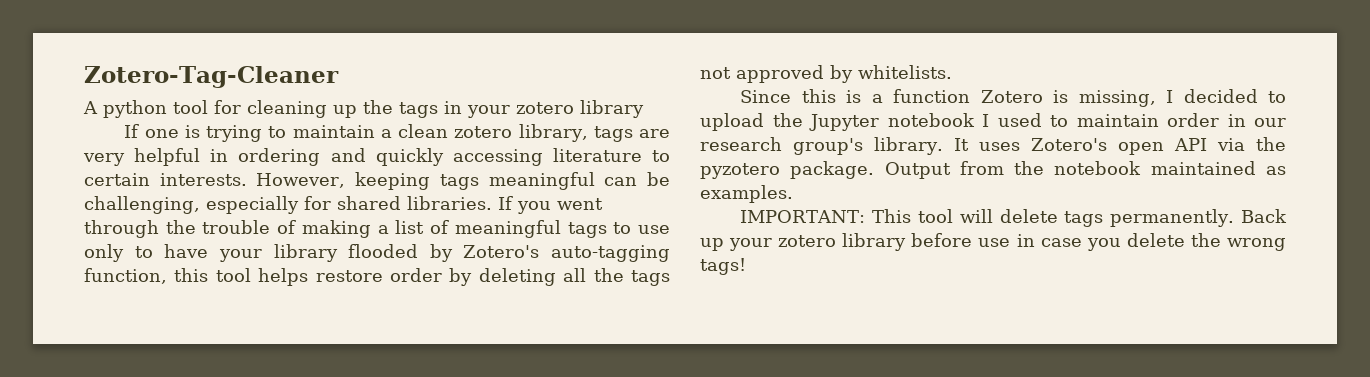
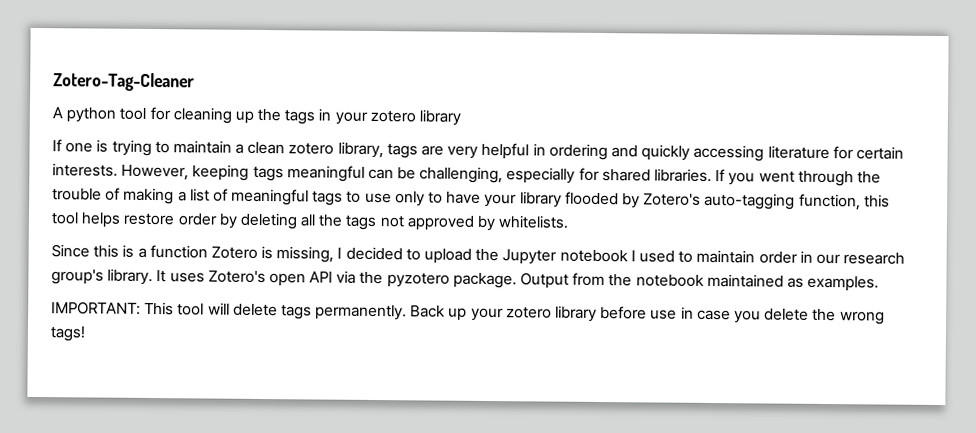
- If one is trying to maintain a clean zotero library, tags are very helpful in ordering and quickly accessing literature to certain interests.
+ If one is trying to maintain a clean zotero library, tags are very helpful in ordering and quickly accessing literature for certain interests.

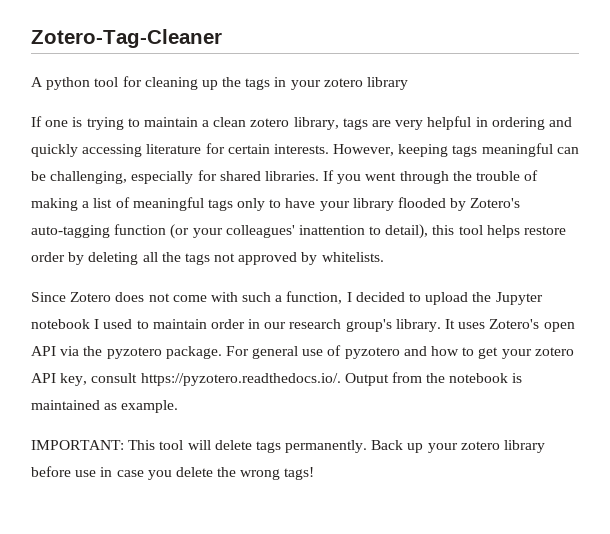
- If you went through the trouble of making a list of meaningful tags to use only to have your library flooded by Zotero's auto-tagging function, this tool helps restore order by deleting all the tags not approved by whitelists.
+ If you went through the trouble of making a list of meaningful tags only to have your library flooded by Zotero's auto-tagging function (or your colleagues' inattention to detail), this tool helps restore order by deleting all the tags not approved by whitelists.
- Since this is a function Zotero is missing, I decided to upload the Jupyter notebook I used to maintain order in our research group's library.
+ Since Zotero does not come with such a function, I decided to upload the Jupyter notebook I used to maintain order in our research group's library.
- Output from the notebook maintained as examples.
+ For general use of pyzotero and how to get your zotero API key, consult https://pyzotero.readthedocs.io/. Output from the notebook is maintained as example.

